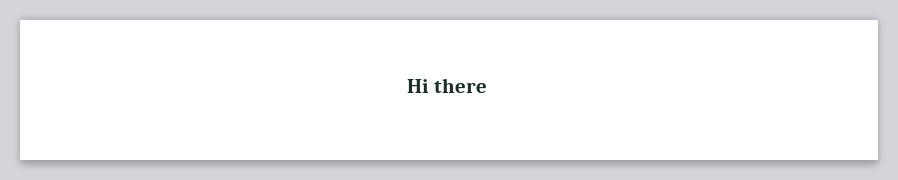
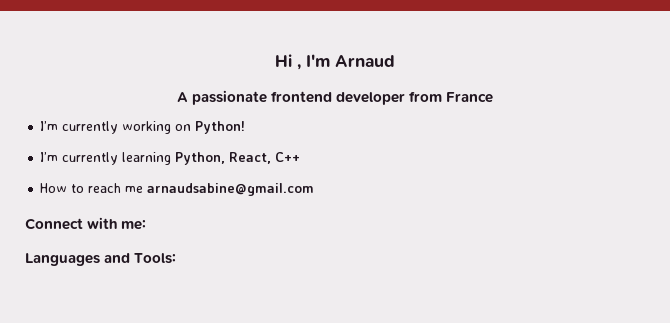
- Hi there
+ Hi , I'm Arnaud
+ A passionate frontend developer from France
+ I’m currently working on Python!
+ I’m currently learning Python, React, C++
+ How to reach me arnaudsabine@gmail.com
+ Connect with me:
+ Languages and Tools:

